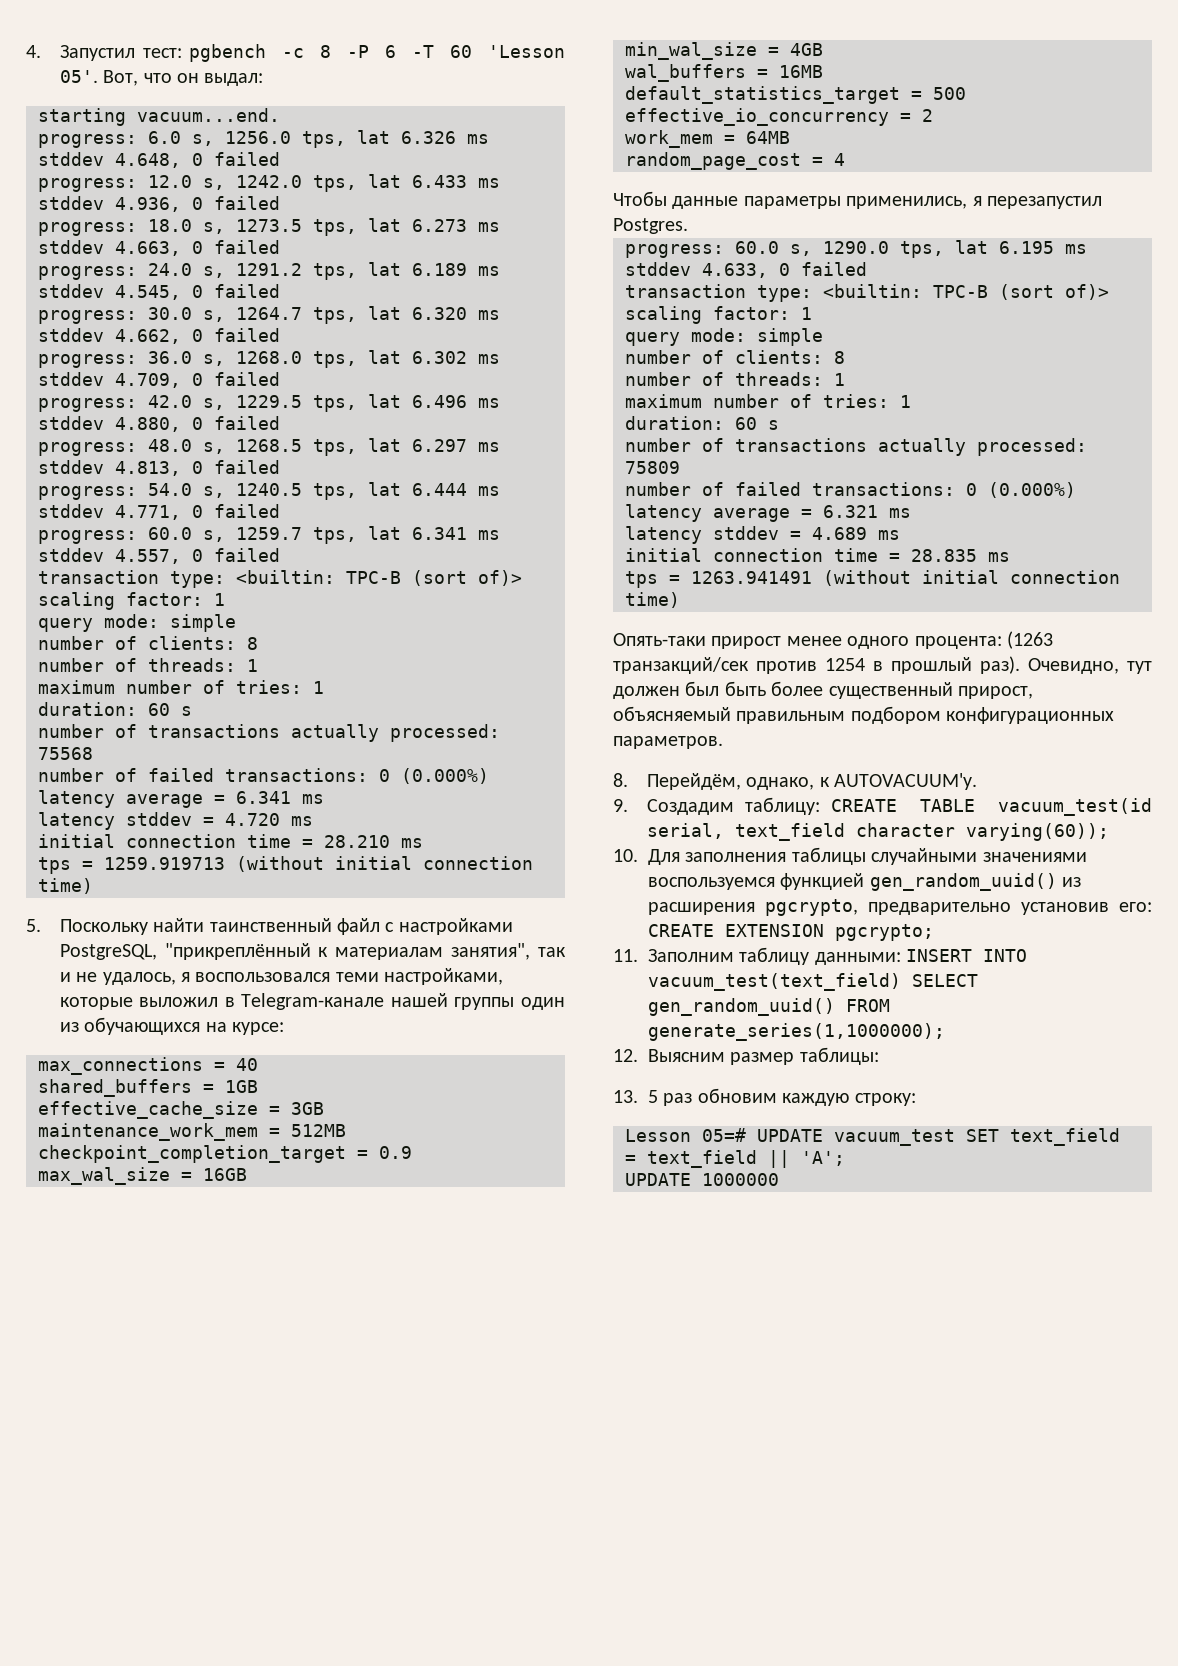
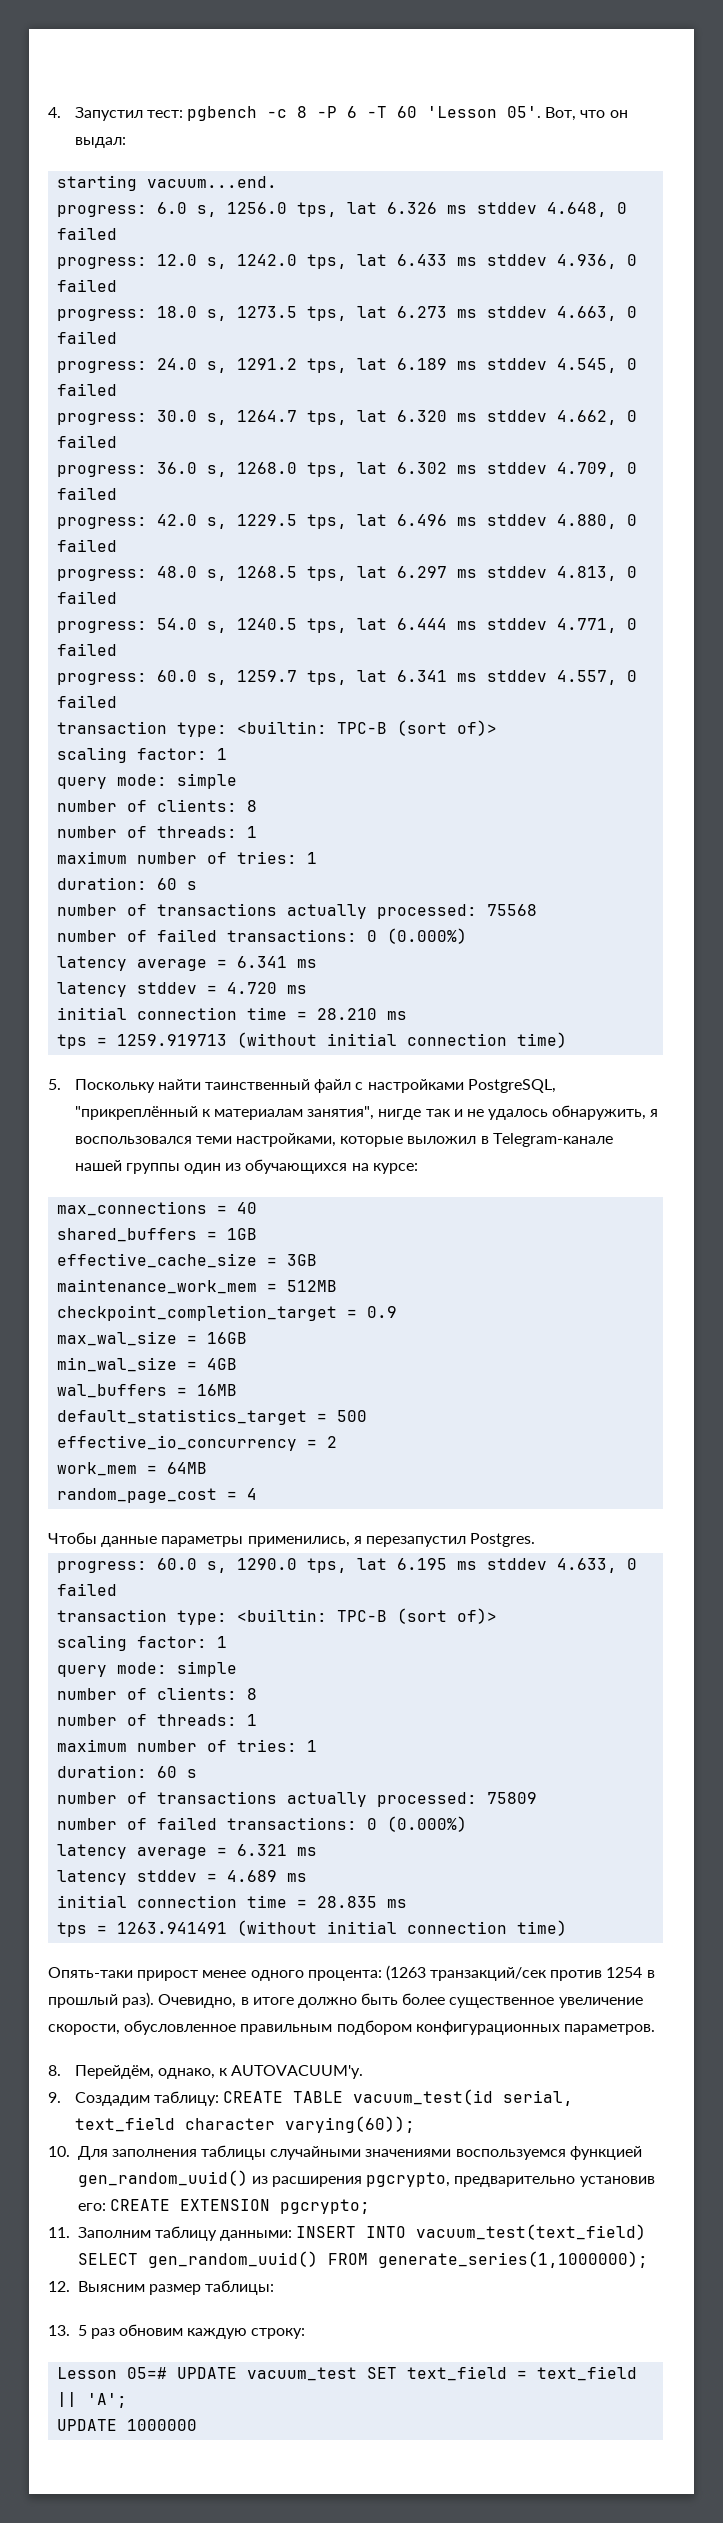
- 5. Поскольку найти таинственный файл с настройками PostgreSQL, "прикреплённый к материалам занятия", так и не удалось, я воспользовался теми настройками, которые выложил в Telegram-канале нашей группы один из обучающихся на курсе:
+ 5. Поскольку найти таинственный файл с настройками PostgreSQL, "прикреплённый к материалам занятия", нигде так и не удалось обнаружить, я воспользовался теми настройками, которые выложил в Telegram-канале нашей группы один из обучающихся на курсе:
- Очевидно, тут должен был быть более существенный прирост, объясняемый правильным подбором конфигурационных параметров.
+ Очевидно, в итоге должно быть более существенное увеличение скорости, обусловленное правильным подбором конфигурационных параметров.

